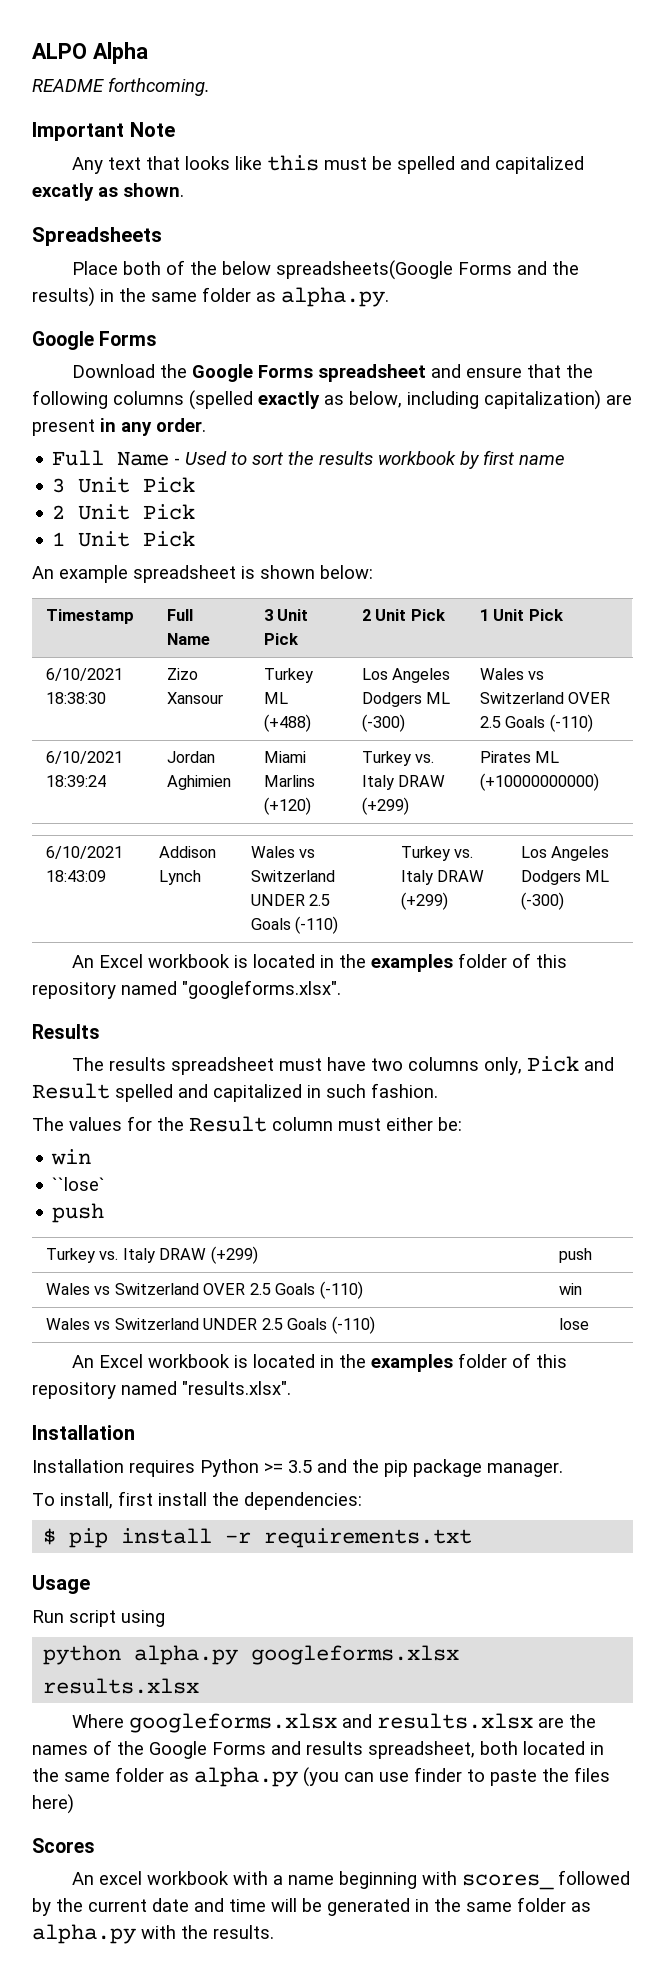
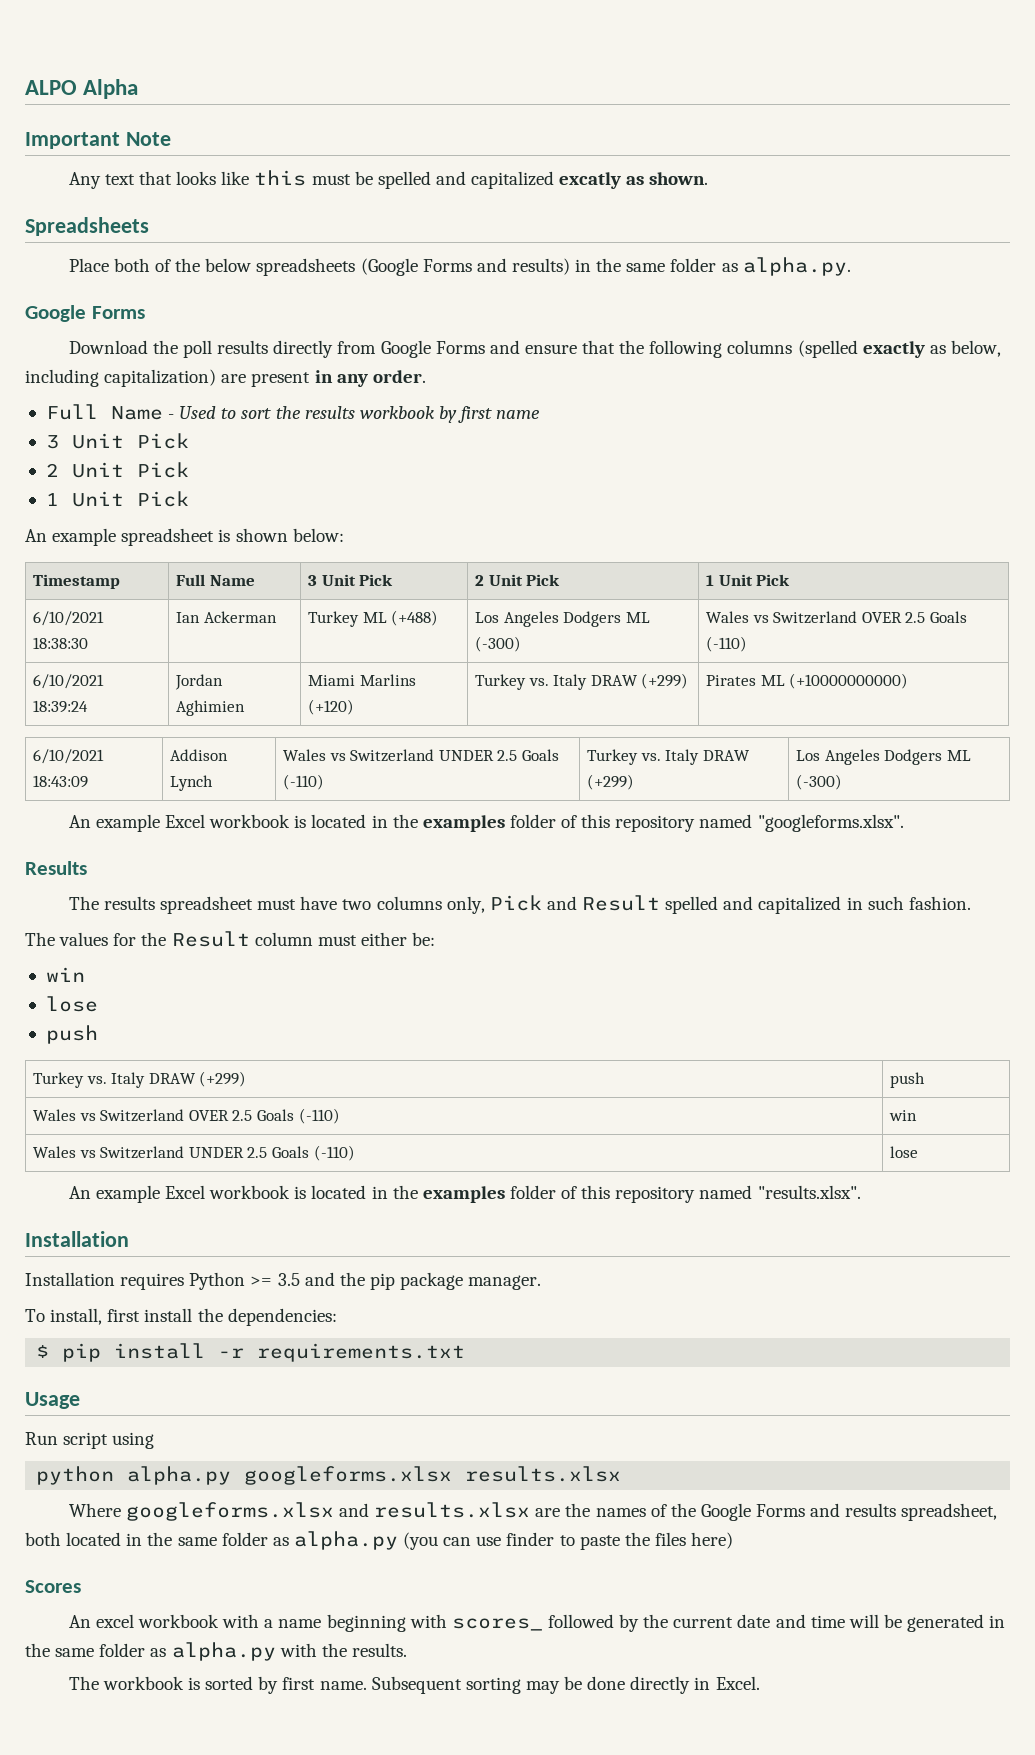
- README forthcoming.
- Place both of the below spreadsheets(Google Forms and the results) in the same folder as alpha.py.
+ Place both of the below spreadsheets (Google Forms and results) in the same folder as alpha.py.
- Download the Google Forms spreadsheet and ensure that the following columns (spelled exactly as below, including capitalization) are present in any order.
+ Download the poll results directly from Google Forms and ensure that the following columns (spelled exactly as below, including capitalization) are present in any order.
- 6/10/2021 18:38:30 | Zizo Xansour | Turkey ML (+488) | Los Angeles Dodgers ML (-300) | Wales vs Switzerland OVER 2.5 Goals (-110)
+ 6/10/2021 18:38:30 | Ian Ackerman | Turkey ML (+488) | Los Angeles Dodgers ML (-300) | Wales vs Switzerland OVER 2.5 Goals (-110)
- An Excel workbook is located in the examples folder of this repository named "googleforms.xlsx".
+ An example Excel workbook is located in the examples folder of this repository named "googleforms.xlsx".
  The values for the Result column must either be:
  win
- ``lose`
+ lose
- An Excel workbook is located in the examples folder of this repository named "results.xlsx".
+ An example Excel workbook is located in the examples folder of this repository named "results.xlsx".
+ The workbook is sorted by first name. Subsequent sorting may be done directly in Excel.

